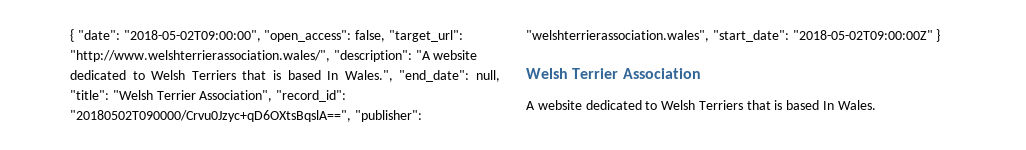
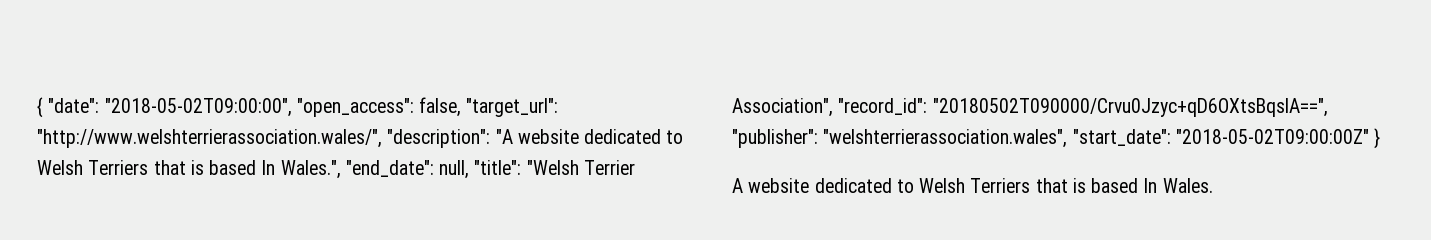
- Welsh Terrier Association

